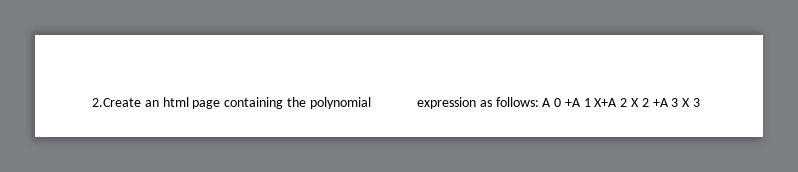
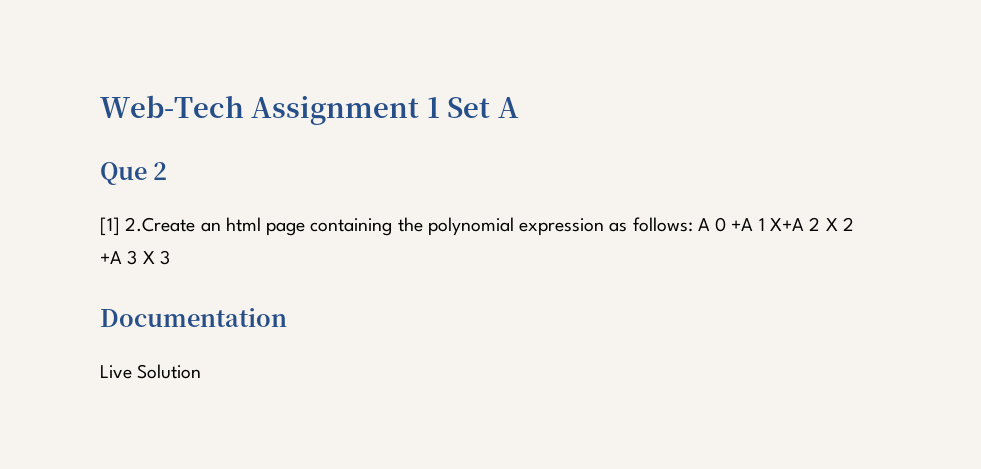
- 2.Create an html page containing the polynomial expression as follows: A 0 +A 1 X+A 2 X 2 +A 3 X 3
+ Web-Tech Assignment 1 Set A
+ Que 2
+ [1] 2.Create an html page containing the polynomial expression as follows: A 0 +A 1 X+A 2 X 2 +A 3 X 3
+ Documentation
+ Live Solution

